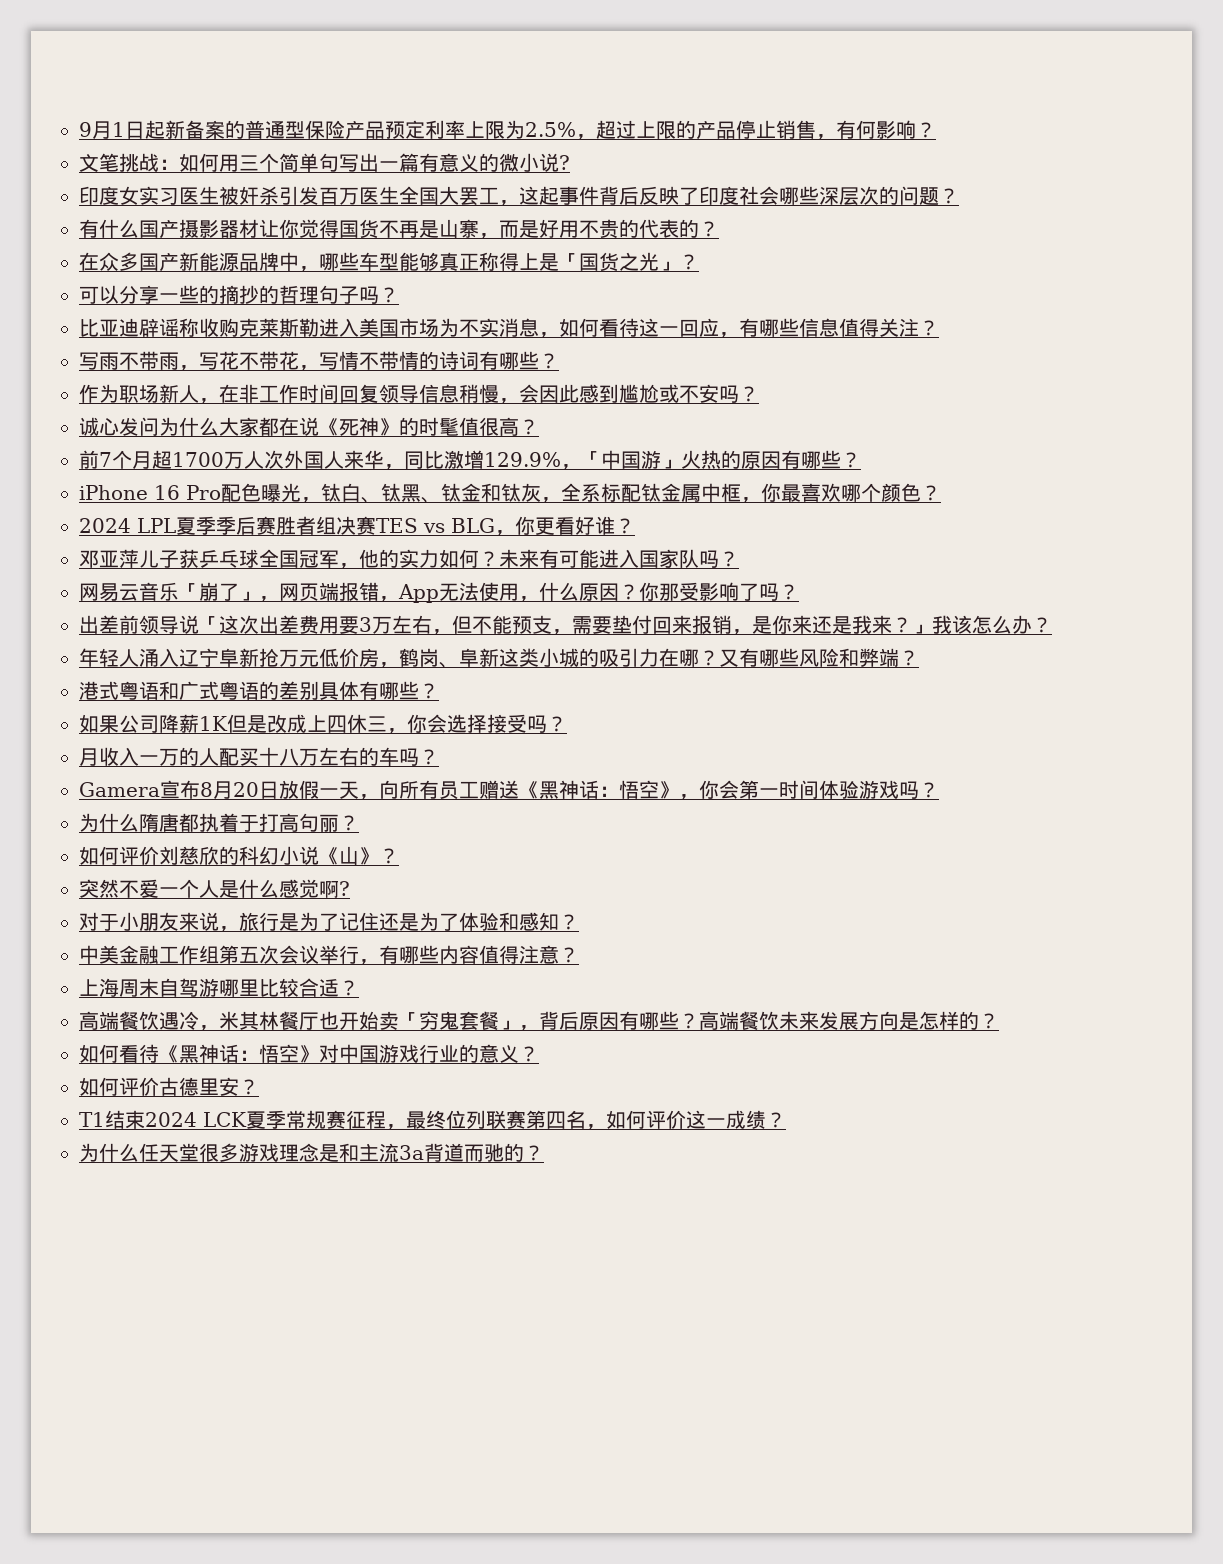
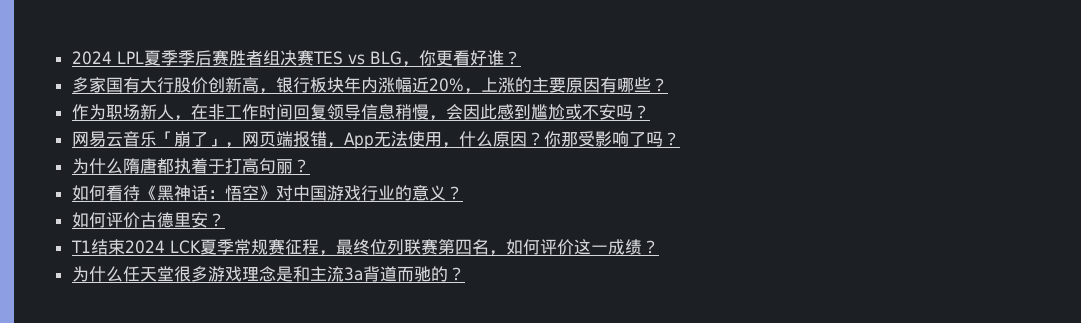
- 9月1日起新备案的普通型保险产品预定利率上限为2.5%，超过上限的产品停止销售，有何影响？
- 文笔挑战：如何用三个简单句写出一篇有意义的微小说?
- 印度女实习医生被奸杀引发百万医生全国大罢工，这起事件背后反映了印度社会哪些深层次的问题？
- 有什么国产摄影器材让你觉得国货不再是山寨，而是好用不贵的代表的？
- 在众多国产新能源品牌中，哪些车型能够真正称得上是「国货之光」？
- 可以分享一些的摘抄的哲理句子吗？
- 比亚迪辟谣称收购克莱斯勒进入美国市场为不实消息，如何看待这一回应，有哪些信息值得关注？
- 写雨不带雨，写花不带花，写情不带情的诗词有哪些？
+ 2024 LPL夏季季后赛胜者组决赛TES vs BLG，你更看好谁？
+ 多家国有大行股价创新高，银行板块年内涨幅近20%，上涨的主要原因有哪些？
- 诚心发问为什么大家都在说《死神》的时髦值很高？
- 前7个月超1700万人次外国人来华，同比激增129.9%，「中国游」火热的原因有哪些？
- iPhone 16 Pro配色曝光，钛白、钛黑、钛金和钛灰，全系标配钛金属中框，你最喜欢哪个颜色？
- 2024 LPL夏季季后赛胜者组决赛TES vs BLG，你更看好谁？
- 邓亚萍儿子获乒乓球全国冠军，他的实力如何？未来有可能进入国家队吗？
- 出差前领导说「这次出差费用要3万左右，但不能预支，需要垫付回来报销，是你来还是我来？」我该怎么办？
- 年轻人涌入辽宁阜新抢万元低价房，鹤岗、阜新这类小城的吸引力在哪？又有哪些风险和弊端？
- 港式粤语和广式粤语的差别具体有哪些？
- 如果公司降薪1K但是改成上四休三，你会选择接受吗？
- 月收入一万的人配买十八万左右的车吗？
- Gamera宣布8月20日放假一天，向所有员工赠送《黑神话：悟空》，你会第一时间体验游戏吗？
- 如何评价刘慈欣的科幻小说《山》？
- 突然不爱一个人是什么感觉啊?
- 对于小朋友来说，旅行是为了记住还是为了体验和感知？
- 中美金融工作组第五次会议举行，有哪些内容值得注意？
- 上海周末自驾游哪里比较合适？
- 高端餐饮遇冷，米其林餐厅也开始卖「穷鬼套餐」，背后原因有哪些？高端餐饮未来发展方向是怎样的？

